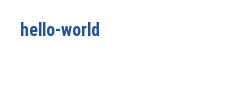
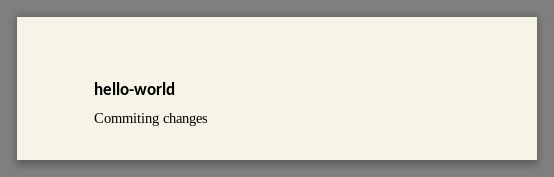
+ Commiting changes

